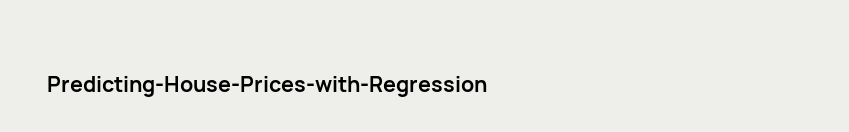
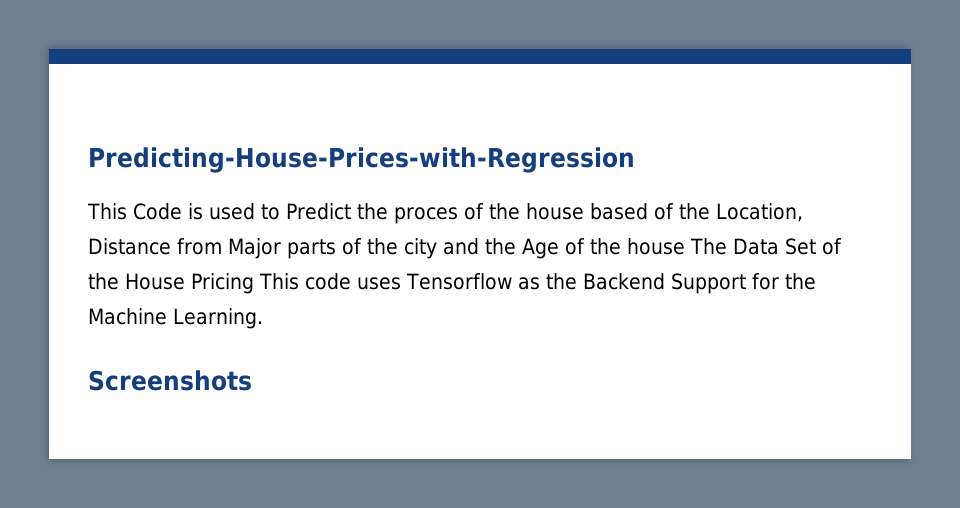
+ This Code is used to Predict the proces of the house based of the Location, Distance from Major parts of the city and the Age of the house The Data Set of the House Pricing This code uses Tensorflow as the Backend Support for the Machine Learning.
+ Screenshots

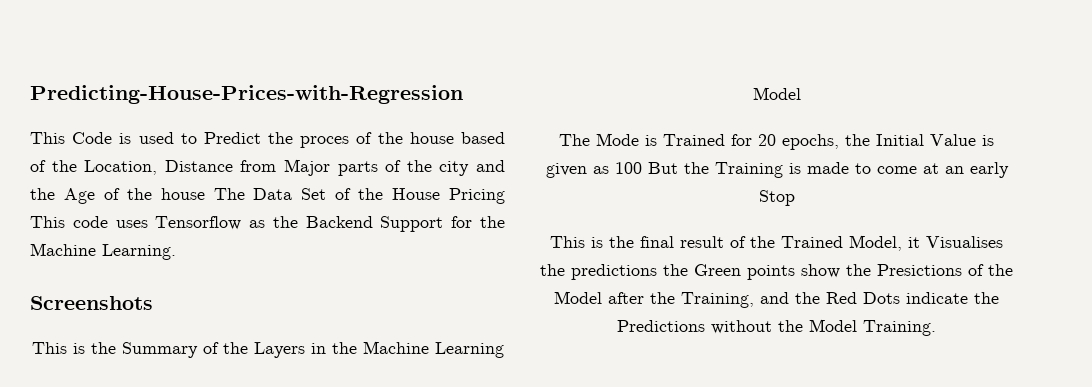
+ This is the Summary of the Layers in the Machine Learning Model
+ The Mode is Trained for 20 epochs, the Initial Value is given as 100 But the Training is made to come at an early Stop
+ This is the final result of the Trained Model, it Visualises the predictions the Green points show the Presictions of the Model after the Training, and the Red Dots indicate the Predictions without the Model Training.

